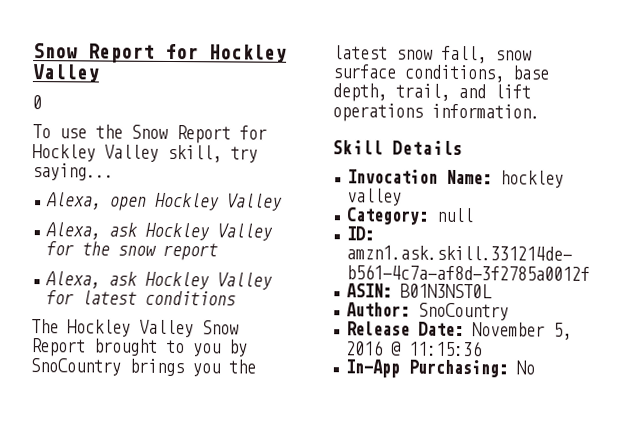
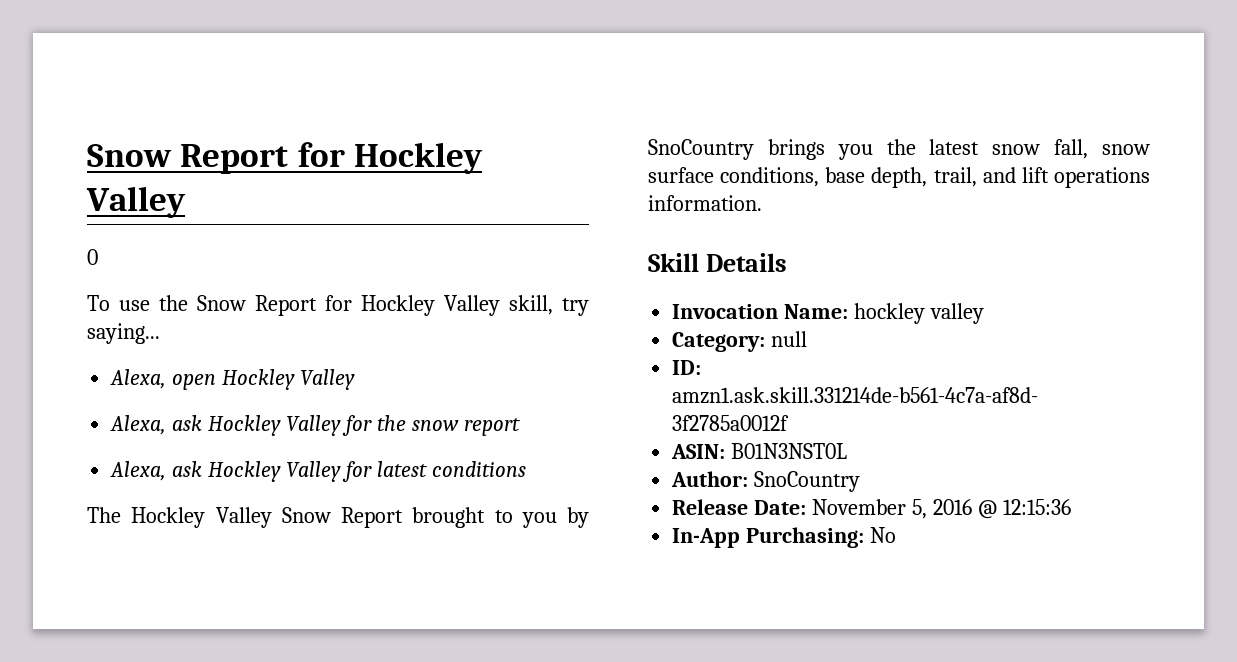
- Release Date: November 5, 2016 @ 11:15:36
+ Release Date: November 5, 2016 @ 12:15:36

